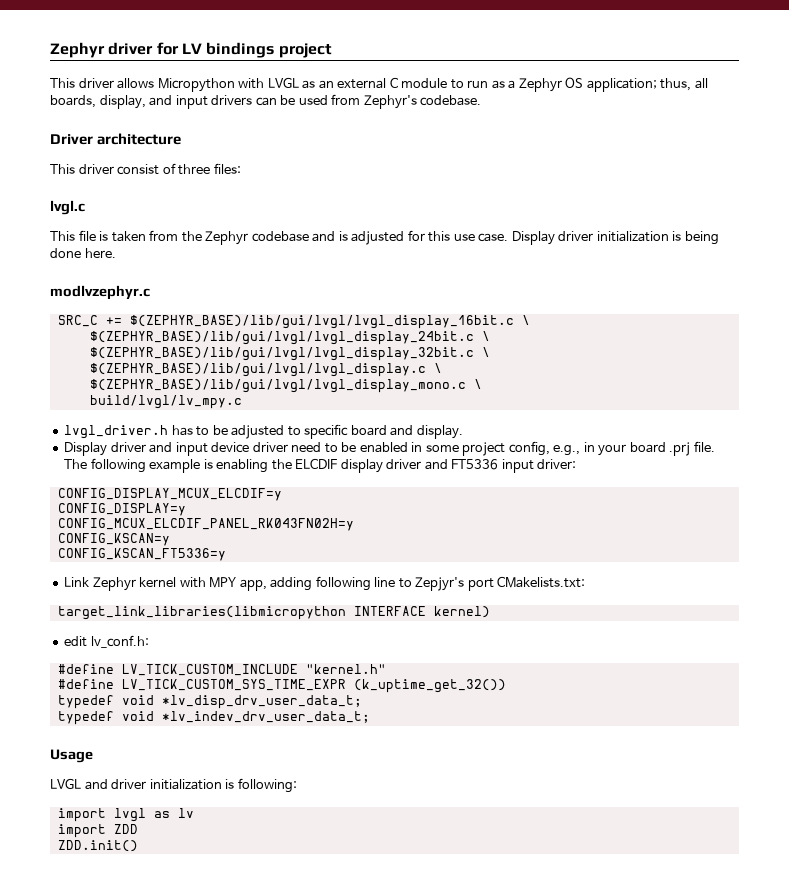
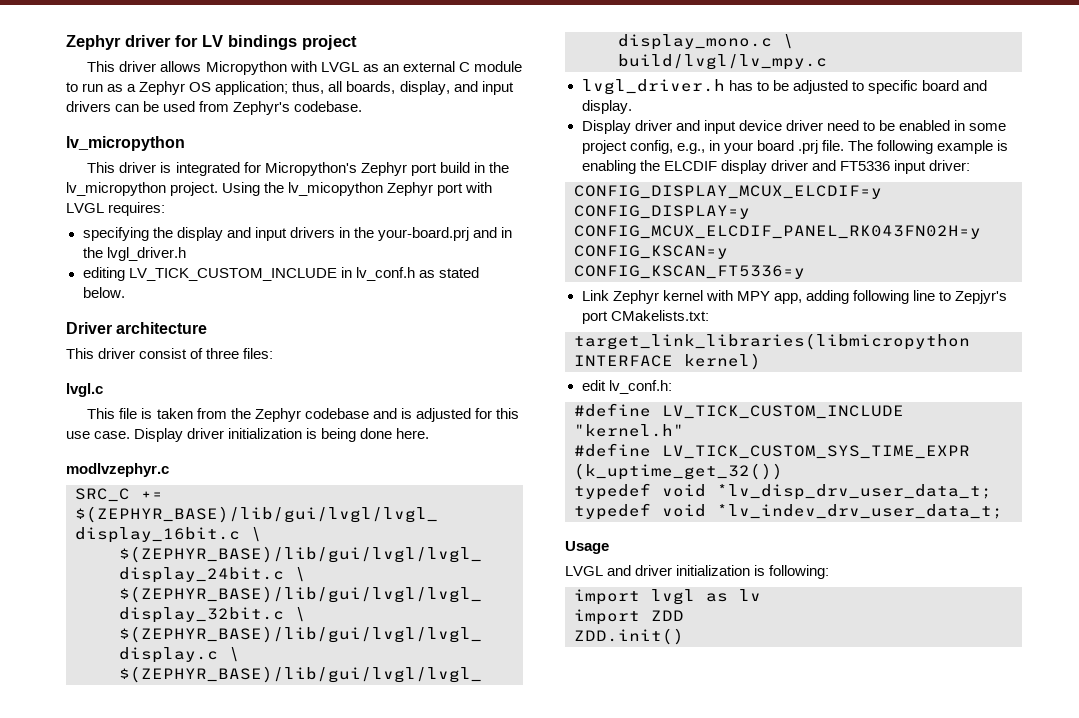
  This driver allows Micropython with LVGL as an external C module to run as a Zephyr OS application; thus, all boards, display, and input drivers can be used from Zephyr's codebase.
+ lv_micropython
+ This driver is integrated for Micropython's Zephyr port build in the lv_micropython project. Using the lv_micopython Zephyr port with LVGL requires:
+ specifying the display and input drivers in the your-board.prj and in the lvgl_driver.h
+ editing LV_TICK_CUSTOM_INCLUDE in lv_conf.h as stated below.

